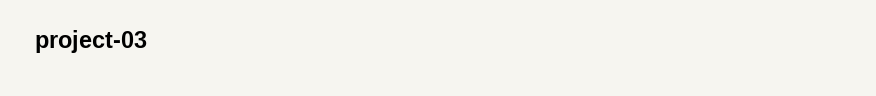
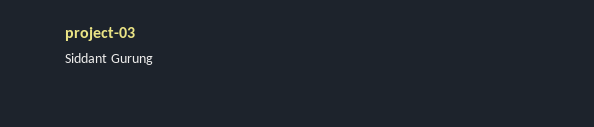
+ Siddant Gurung

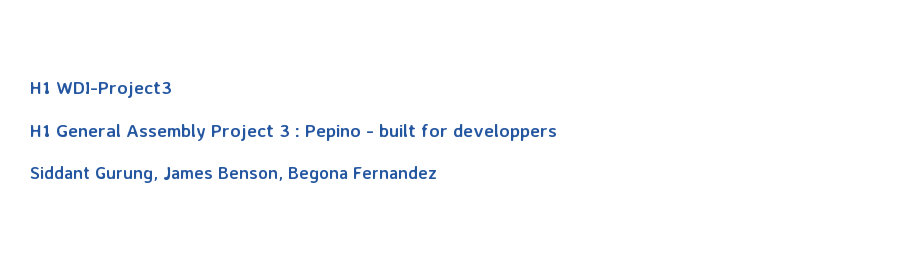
- project-03
- Siddant Gurung
+ H1 WDI-Project3
+ H1 General Assembly Project 3 : Pepino - built for developpers
+ Siddant Gurung, James Benson, Begona Fernandez

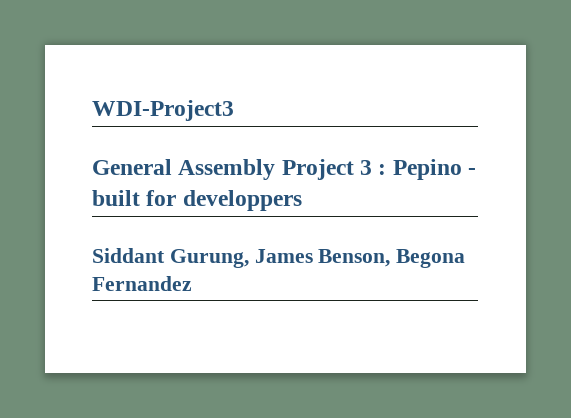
- H1 WDI-Project3
+ WDI-Project3
- H1 General Assembly Project 3 : Pepino - built for developpers
+ General Assembly Project 3 : Pepino - built for developpers

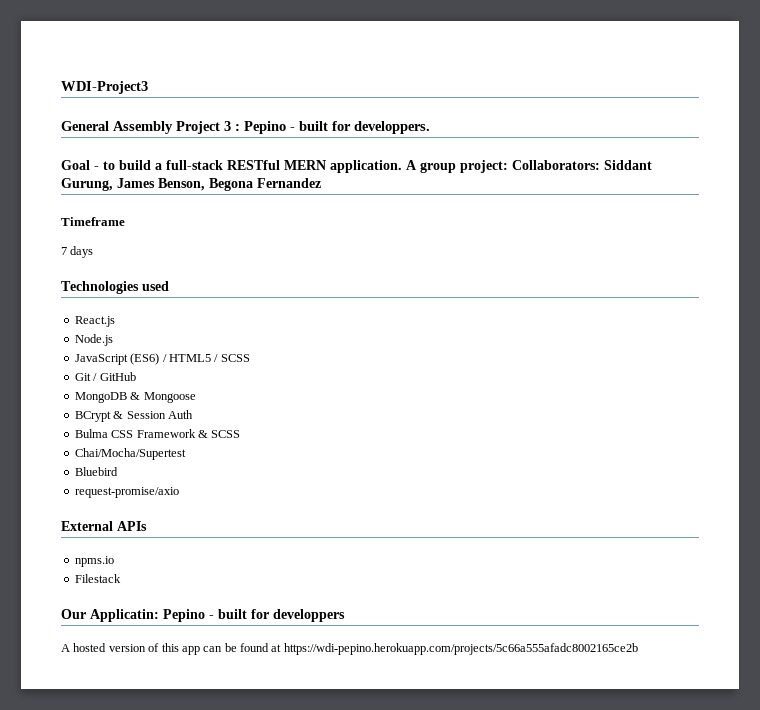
- General Assembly Project 3 : Pepino - built for developpers
- Siddant Gurung, James Benson, Begona Fernandez
+ General Assembly Project 3 : Pepino - built for developpers.
+ Goal - to build a full-stack RESTful MERN application. A group project: Collaborators: Siddant Gurung, James Benson, Begona Fernandez
+ Timeframe
+ 7 days
+ Technologies used
+ React.js
+ Node.js
+ JavaScript (ES6) / HTML5 / SCSS
+ Git / GitHub
+ MongoDB & Mongoose
+ BCrypt & Session Auth
+ Bulma CSS Framework & SCSS
+ Chai/Mocha/Supertest
+ Bluebird
+ request-promise/axio
+ External APIs
+ npms.io
+ Filestack
+ Our Applicatin: Pepino - built for developpers
+ A hosted version of this app can be found at https://wdi-pepino.herokuapp.com/projects/5c66a555afadc8002165ce2b

